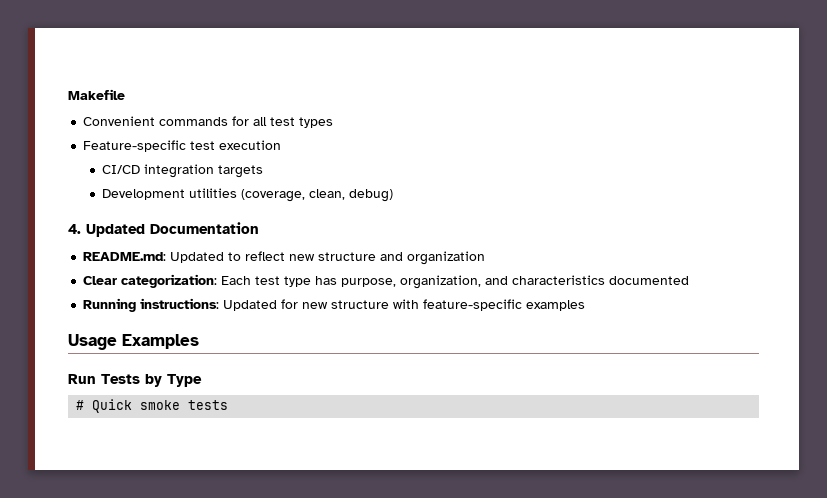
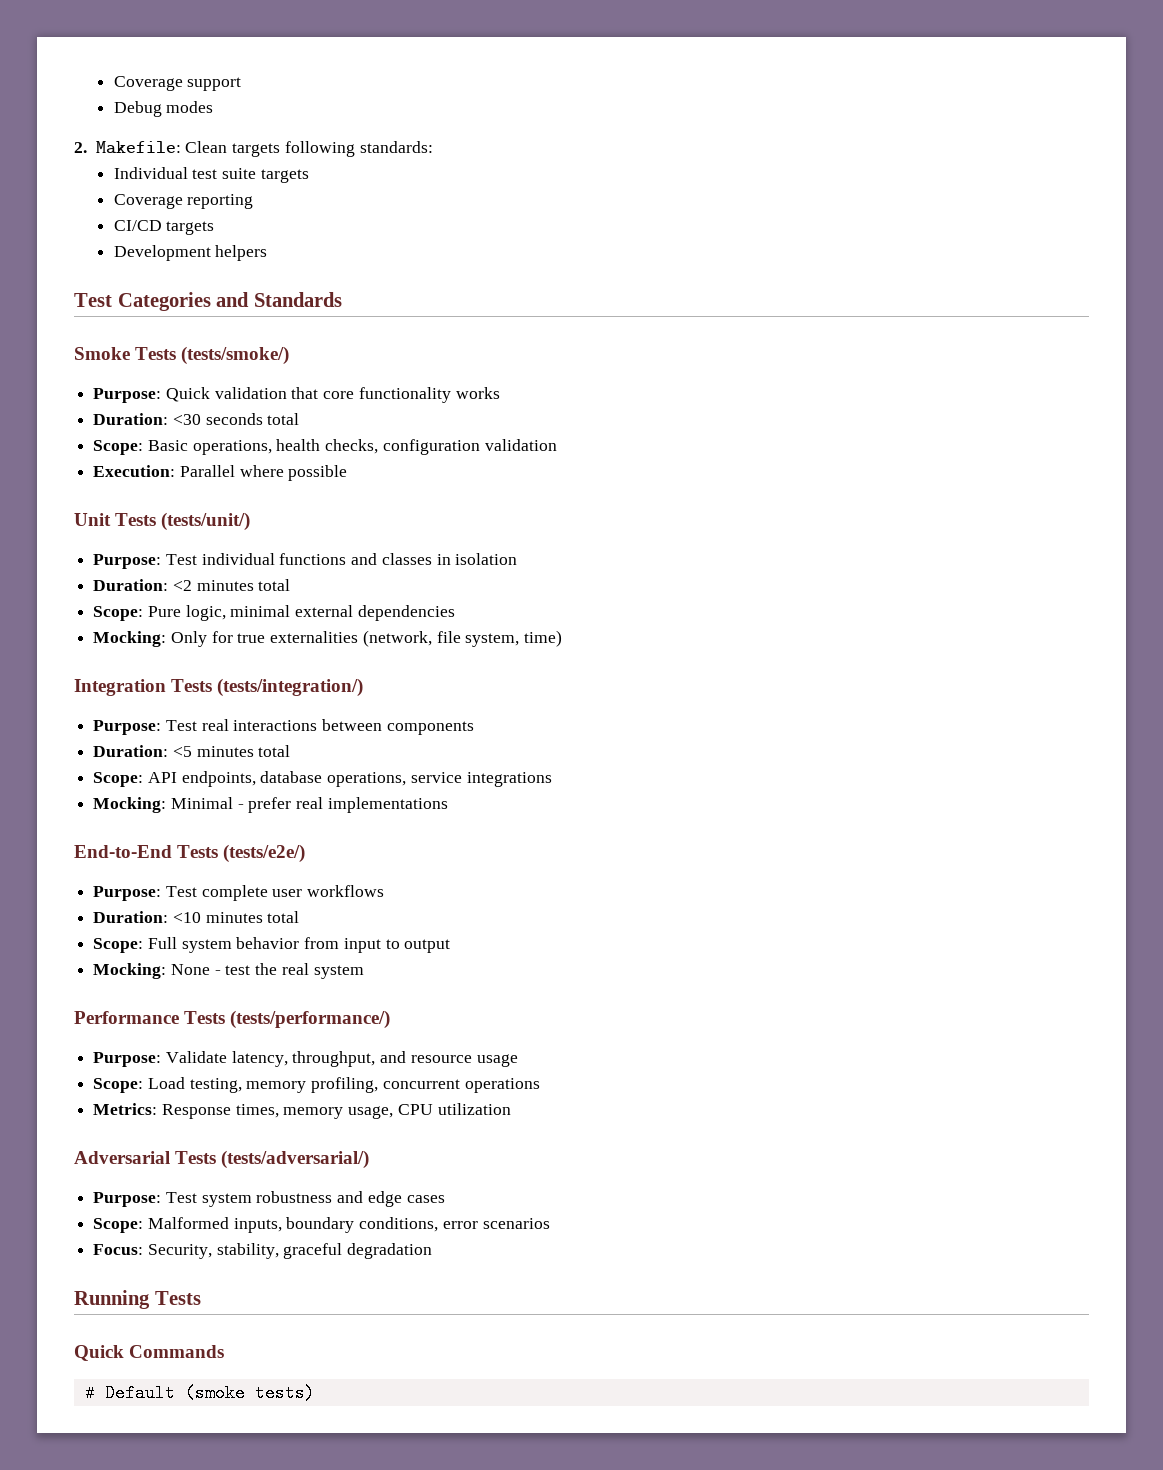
- Makefile
- Convenient commands for all test types
- Feature-specific test execution
+ Coverage support
+ Debug modes
+ 2. Makefile: Clean targets following standards:
+ Individual test suite targets
+ Coverage reporting
- CI/CD integration targets
+ CI/CD targets
- Development utilities (coverage, clean, debug)
- 4. Updated Documentation
- README.md: Updated to reflect new structure and organization
- Clear categorization: Each test type has purpose, organization, and characteristics documented
- Running instructions: Updated for new structure with feature-specific examples
- Usage Examples
- Run Tests by Type
- # Quick smoke tests
+ Development helpers
+ Test Categories and Standards
+ Smoke Tests (tests/smoke/)
+ Purpose: Quick validation that core functionality works
+ Duration: <30 seconds total
+ Scope: Basic operations, health checks, configuration validation
+ Execution: Parallel where possible
+ Unit Tests (tests/unit/)
+ Purpose: Test individual functions and classes in isolation
+ Duration: <2 minutes total
+ Scope: Pure logic, minimal external dependencies
+ Mocking: Only for true externalities (network, file system, time)
+ Integration Tests (tests/integration/)
+ Purpose: Test real interactions between components
+ Duration: <5 minutes total
+ Scope: API endpoints, database operations, service integrations
+ Mocking: Minimal - prefer real implementations
+ End-to-End Tests (tests/e2e/)
+ Purpose: Test complete user workflows
+ Duration: <10 minutes total
+ Scope: Full system behavior from input to output
+ Mocking: None - test the real system
+ Performance Tests (tests/performance/)
+ Purpose: Validate latency, throughput, and resource usage
+ Scope: Load testing, memory profiling, concurrent operations
+ Metrics: Response times, memory usage, CPU utilization
+ Adversarial Tests (tests/adversarial/)
+ Purpose: Test system robustness and edge cases
+ Scope: Malformed inputs, boundary conditions, error scenarios
+ Focus: Security, stability, graceful degradation
+ Running Tests
+ Quick Commands
+ # Default (smoke tests)

